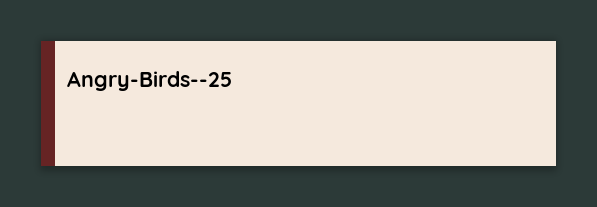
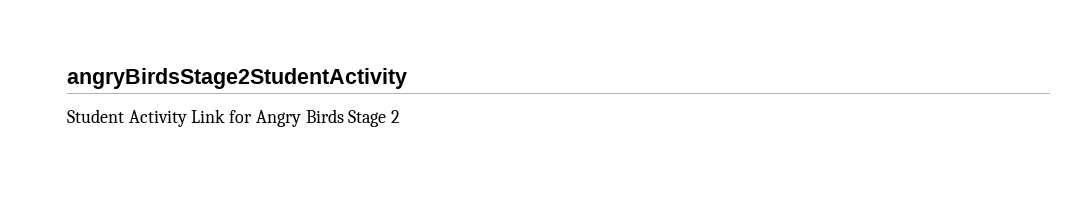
- Angry-Birds--25
+ angryBirdsStage2StudentActivity
+ Student Activity Link for Angry Birds Stage 2

